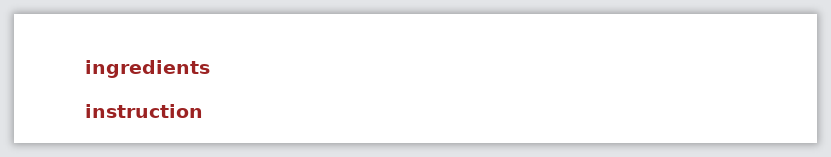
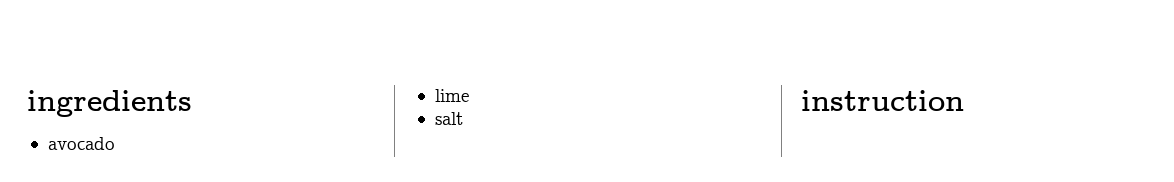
+ avocado
+ lime
+ salt

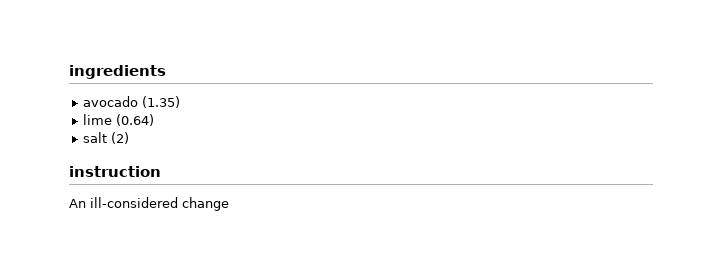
- avocado
+ avocado (1.35)
- lime
+ lime (0.64)
- salt
+ salt (2)
+ An ill-considered change

